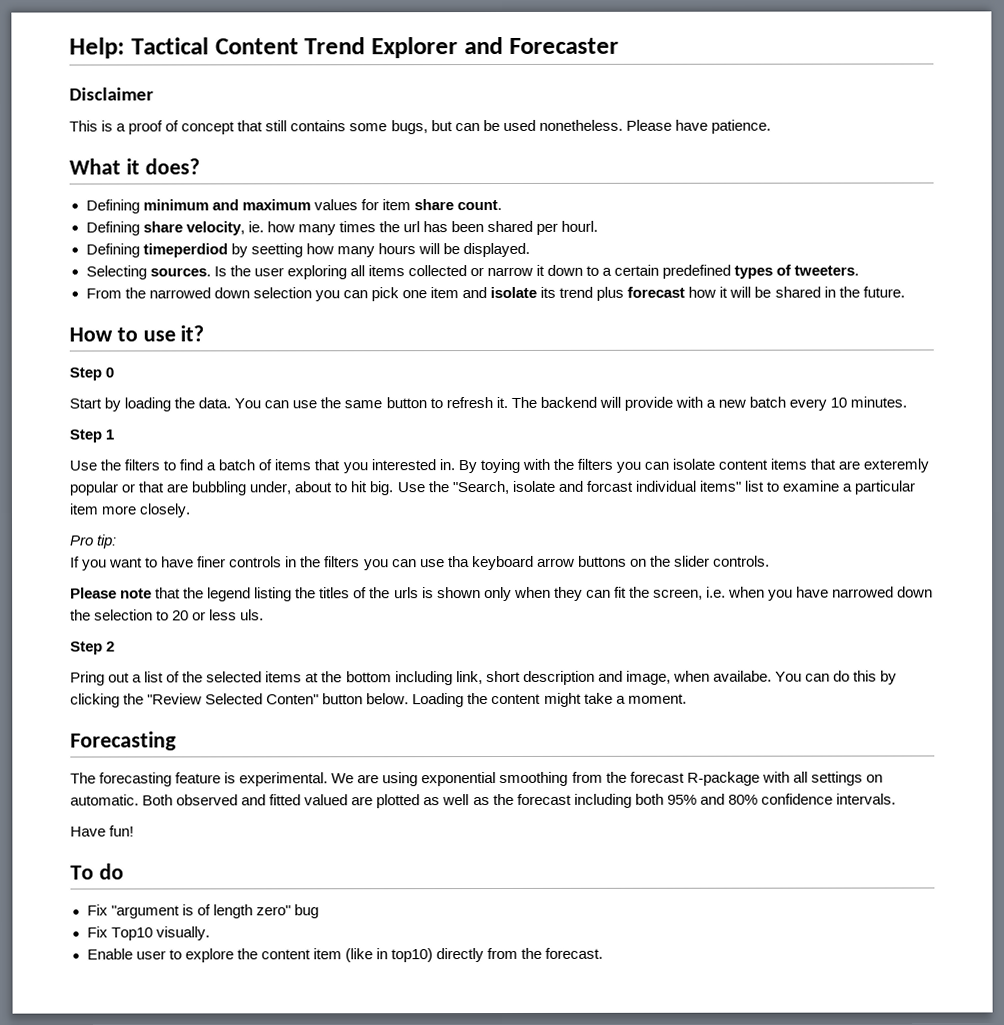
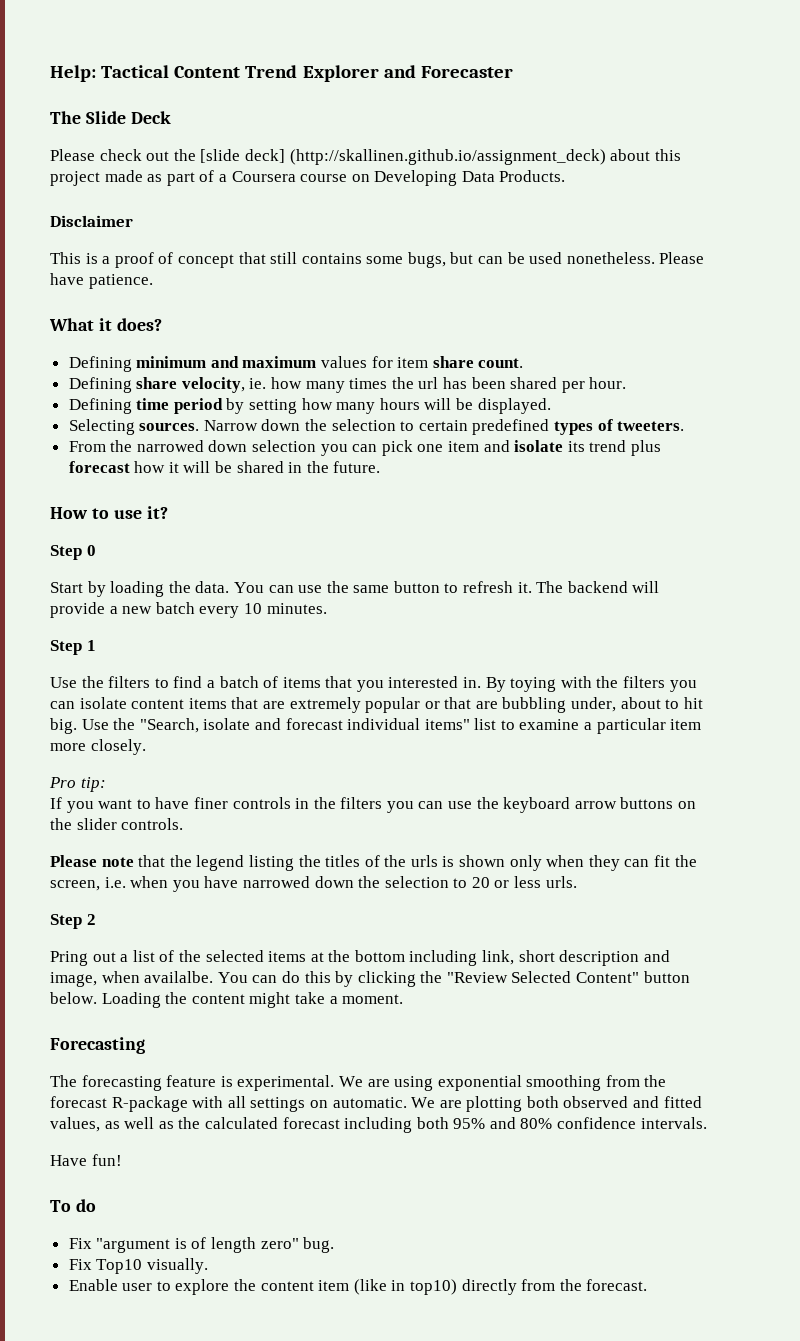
+ The Slide Deck
+ Please check out the [slide deck] (http://skallinen.github.io/assignment_deck) about this project made as part of a Coursera course on Developing Data Products.
- Defining share velocity, ie. how many times the url has been shared per hourl.
- Defining timeperdiod by seetting how many hours will be displayed.
+ Defining share velocity, ie. how many times the url has been shared per hour.
+ Defining time period by setting how many hours will be displayed.
- Is the user exploring all items collected or narrow it down to a certain predefined types of tweeters.
+ Narrow down the selection to certain predefined types of tweeters.
- The backend will provide with a new batch every 10 minutes.
+ The backend will provide a new batch every 10 minutes.
- By toying with the filters you can isolate content items that are exteremly popular or that are bubbling under, about to hit big.
+ By toying with the filters you can isolate content items that are extremely popular or that are bubbling under, about to hit big.
- Use the "Search, isolate and forcast individual items" list to examine a particular item more closely.
+ Use the "Search, isolate and forecast individual items" list to examine a particular item more closely.
- If you want to have finer controls in the filters you can use tha keyboard arrow buttons on the slider controls.
+ If you want to have finer controls in the filters you can use the keyboard arrow buttons on the slider controls.
- Please note that the legend listing the titles of the urls is shown only when they can fit the screen, i.e. when you have narrowed down the selection to 20 or less uls.
+ Please note that the legend listing the titles of the urls is shown only when they can fit the screen, i.e. when you have narrowed down the selection to 20 or less urls.
- Pring out a list of the selected items at the bottom including link, short description and image, when availabe.
+ Pring out a list of the selected items at the bottom including link, short description and image, when availalbe.
- You can do this by clicking the "Review Selected Conten" button below.
+ You can do this by clicking the "Review Selected Content" button below.
- Both observed and fitted valued are plotted as well as the forecast including both 95% and 80% confidence intervals.
+ We are plotting both observed and fitted values, as well as the calculated forecast including both 95% and 80% confidence intervals.
- Fix "argument is of length zero" bug
+ Fix "argument is of length zero" bug.

